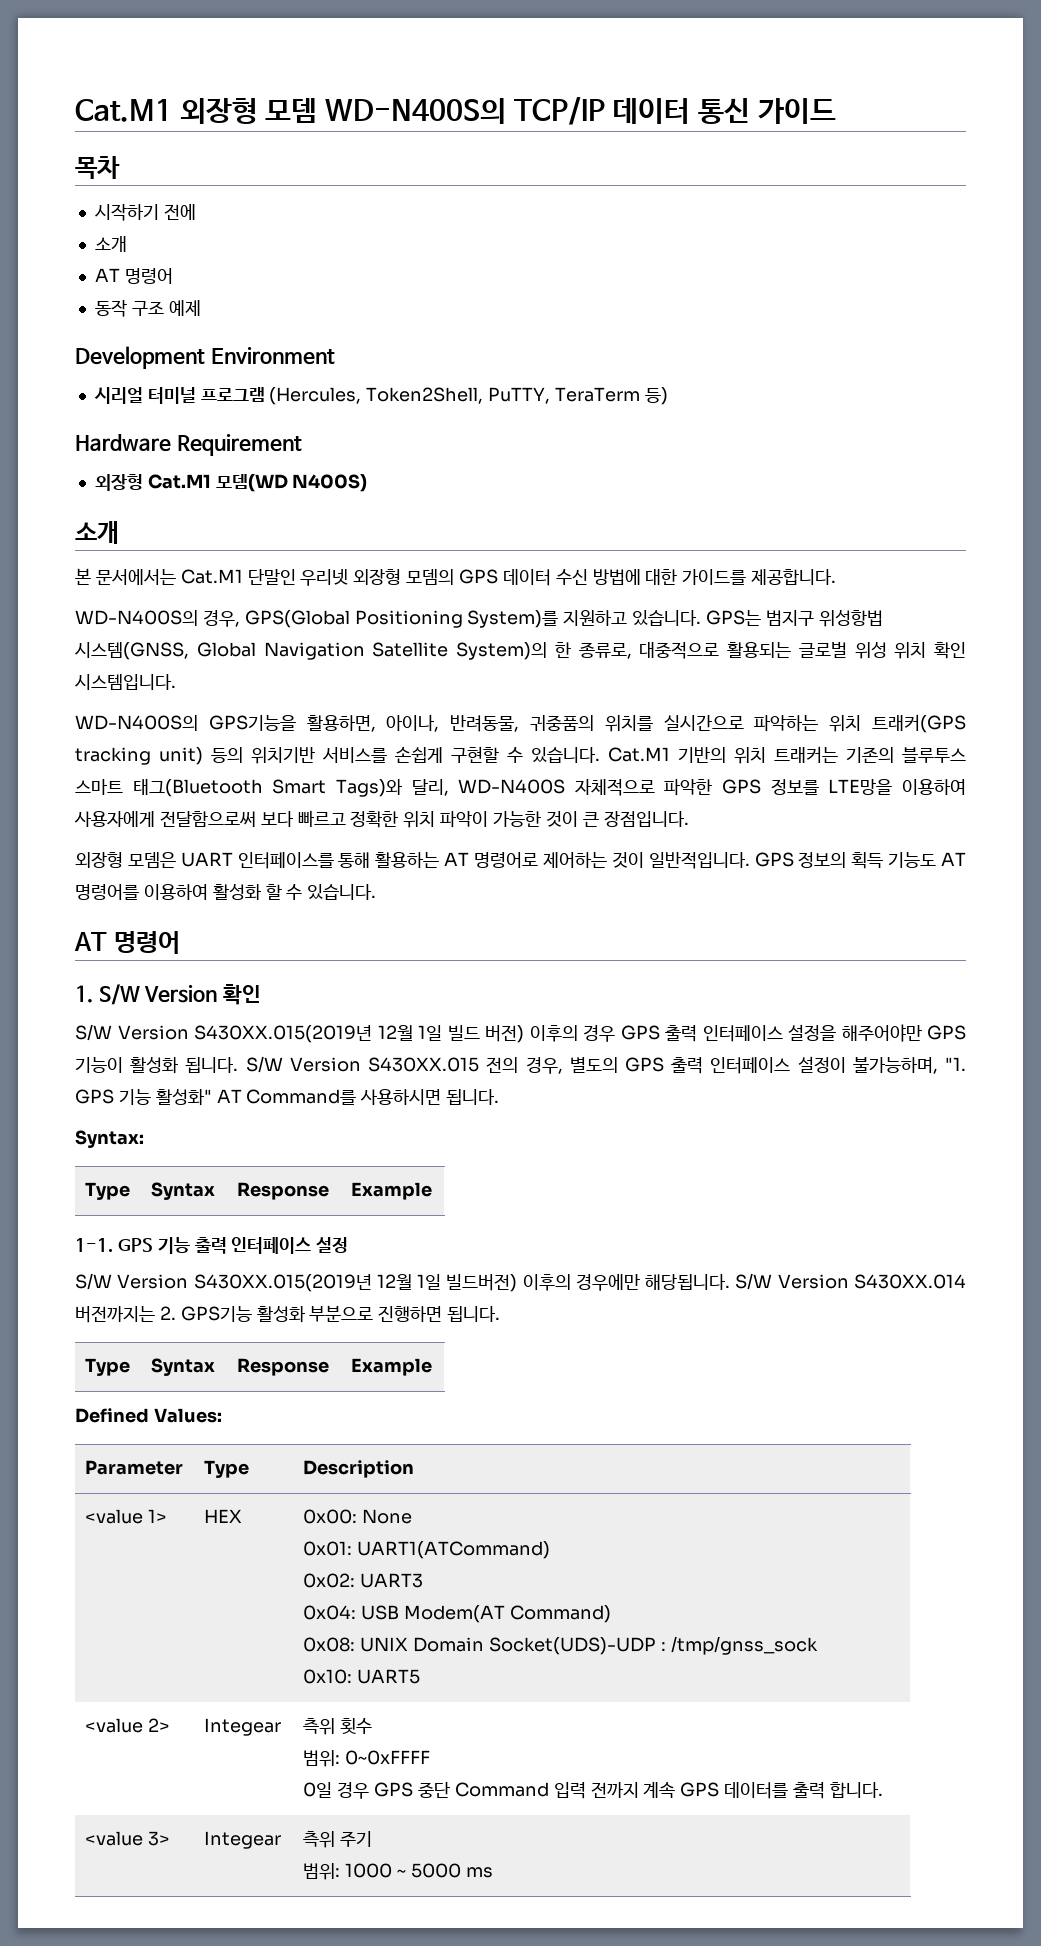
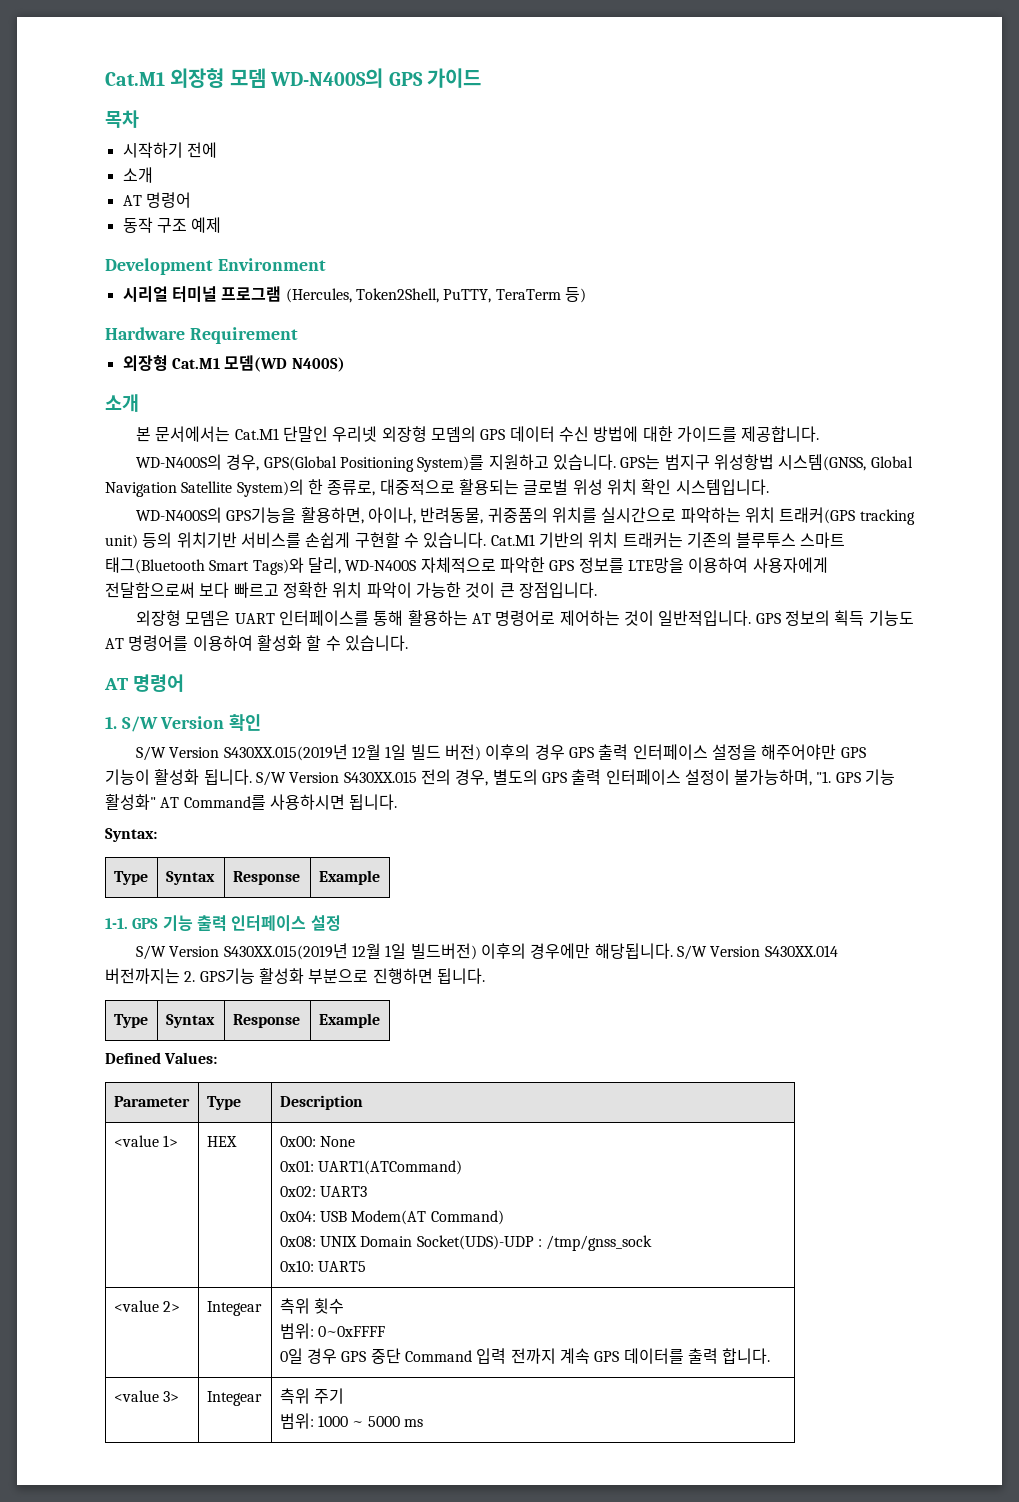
- Cat.M1 외장형 모뎀 WD-N400S의 TCP/IP 데이터 통신 가이드
+ Cat.M1 외장형 모뎀 WD-N400S의 GPS 가이드

